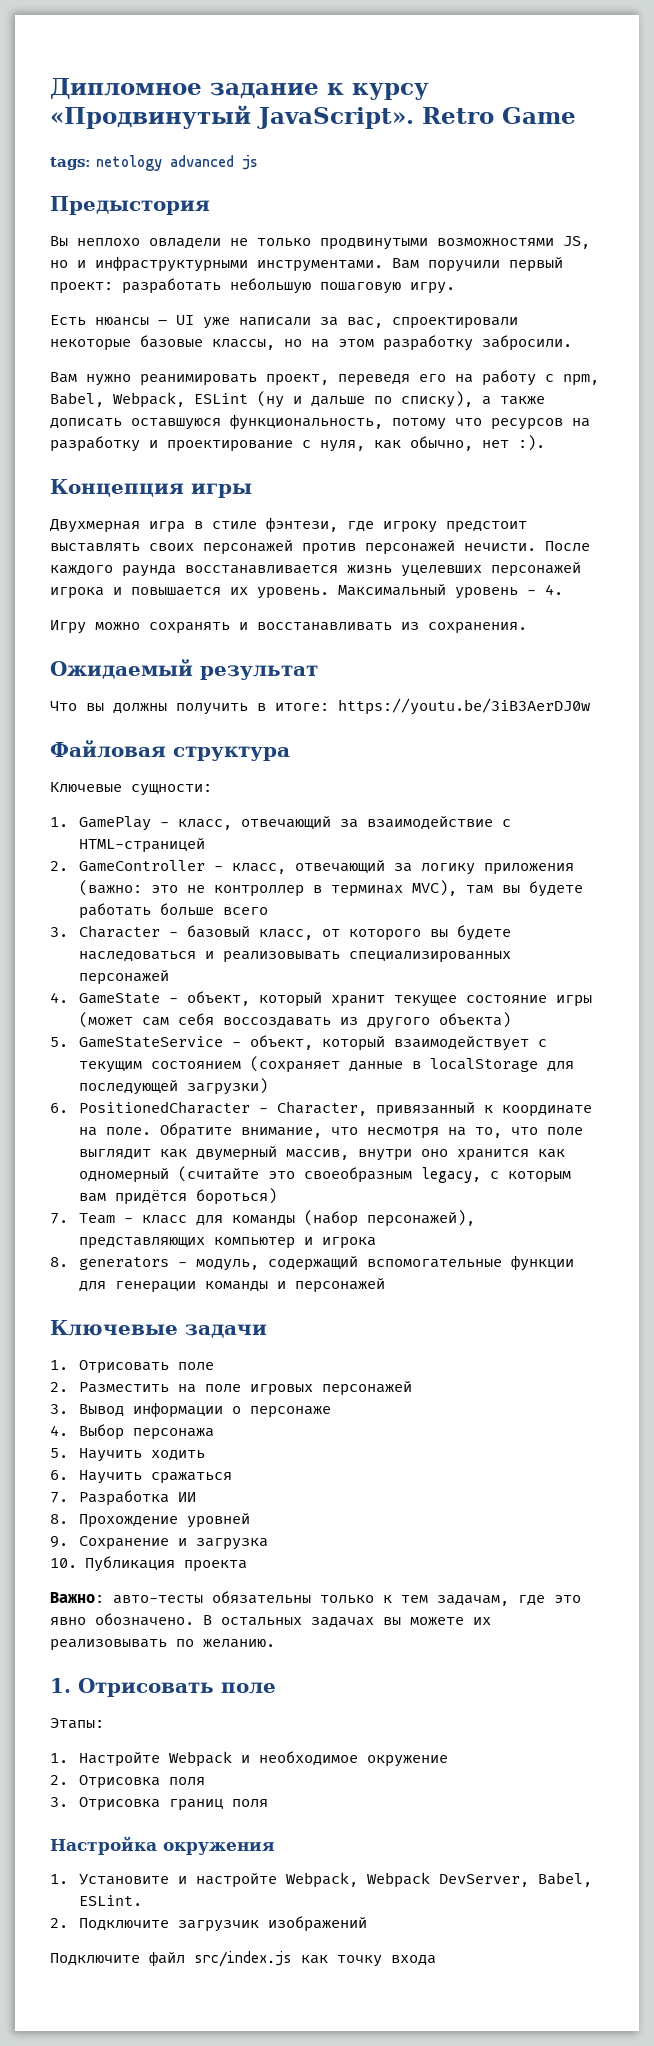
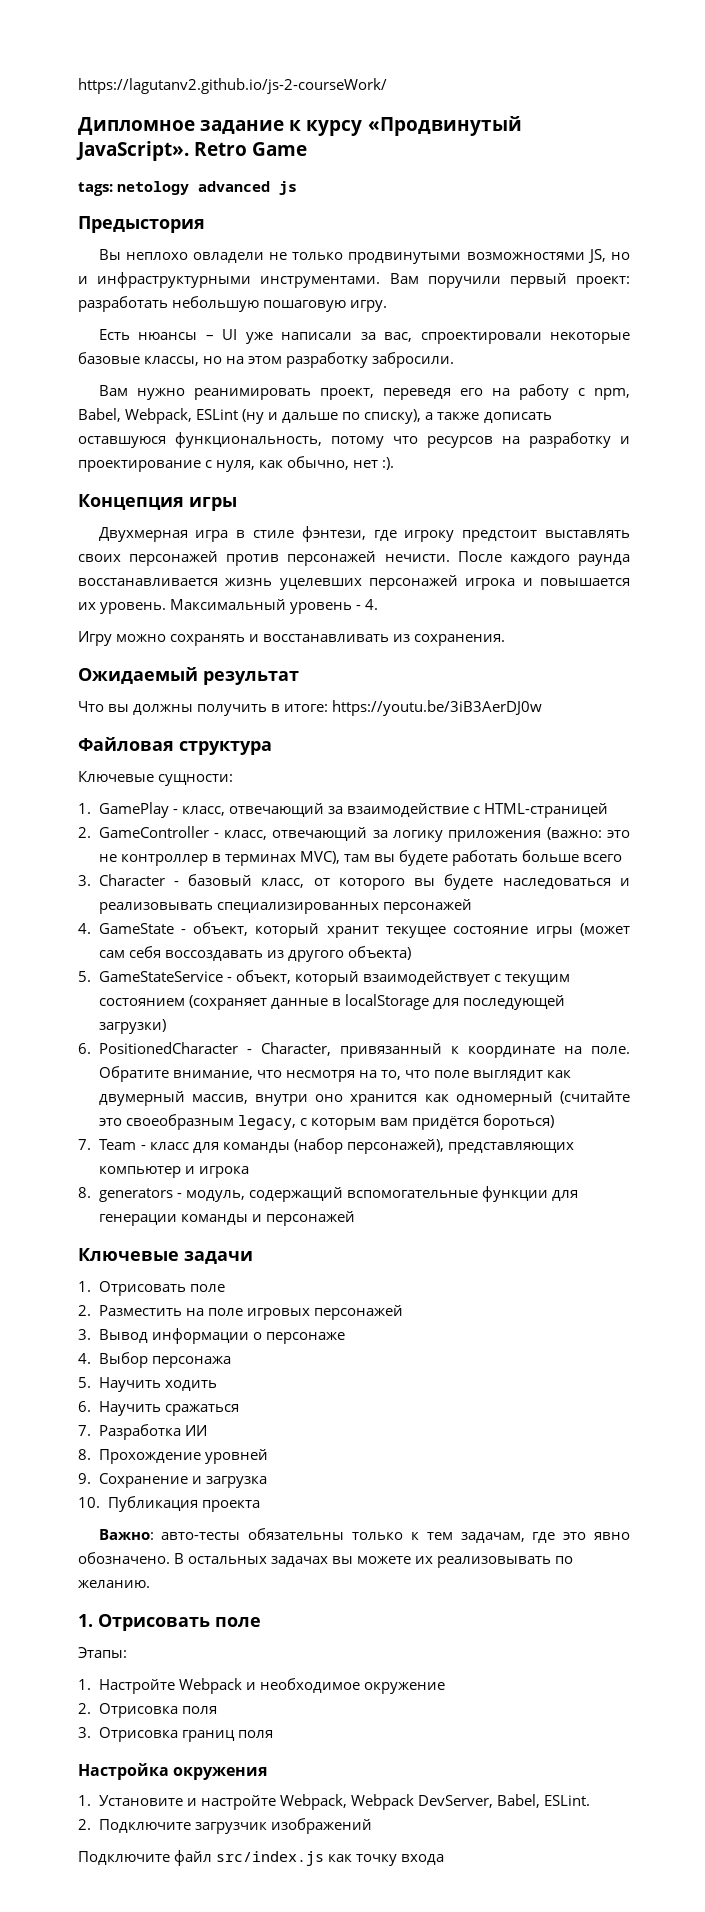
+ https://lagutanv2.github.io/js-2-courseWork/

